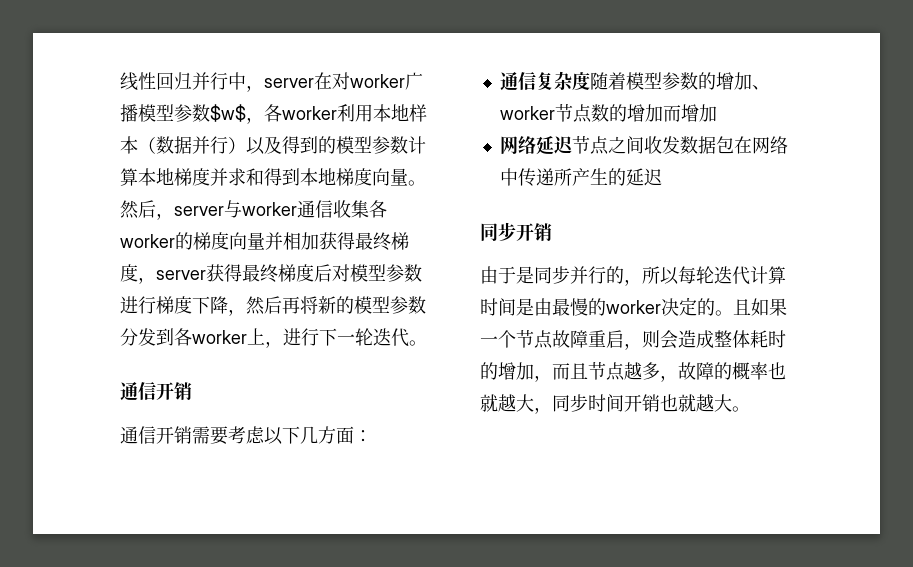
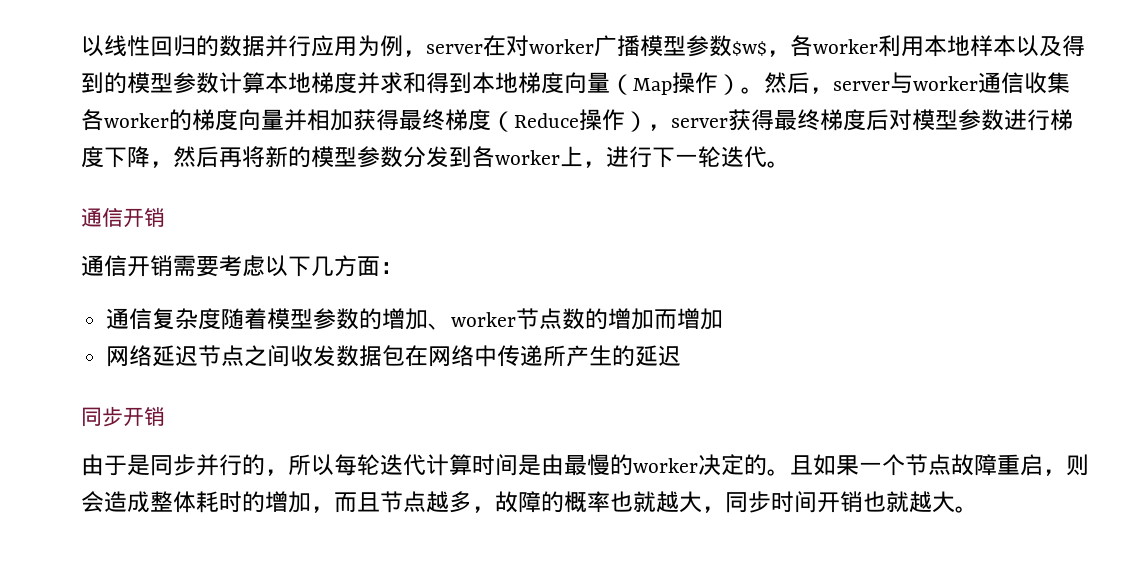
- 线性回归并行中，server在对worker广播模型参数$w$，各worker利用本地样本（数据并行）以及得到的模型参数计算本地梯度并求和得到本地梯度向量。
+ 以线性回归的数据并行应用为例，server在对worker广播模型参数$w$，各worker利用本地样本以及得到的模型参数计算本地梯度并求和得到本地梯度向量（Map操作）。
- 然后，server与worker通信收集各worker的梯度向量并相加获得最终梯度，server获得最终梯度后对模型参数进行梯度下降，然后再将新的模型参数分发到各worker上，进行下一轮迭代。
+ 然后，server与worker通信收集各worker的梯度向量并相加获得最终梯度（Reduce操作），server获得最终梯度后对模型参数进行梯度下降，然后再将新的模型参数分发到各worker上，进行下一轮迭代。

